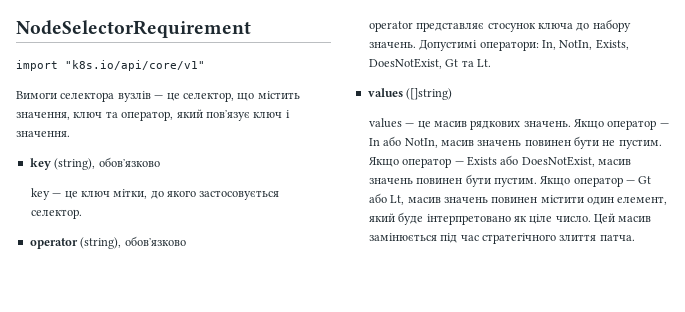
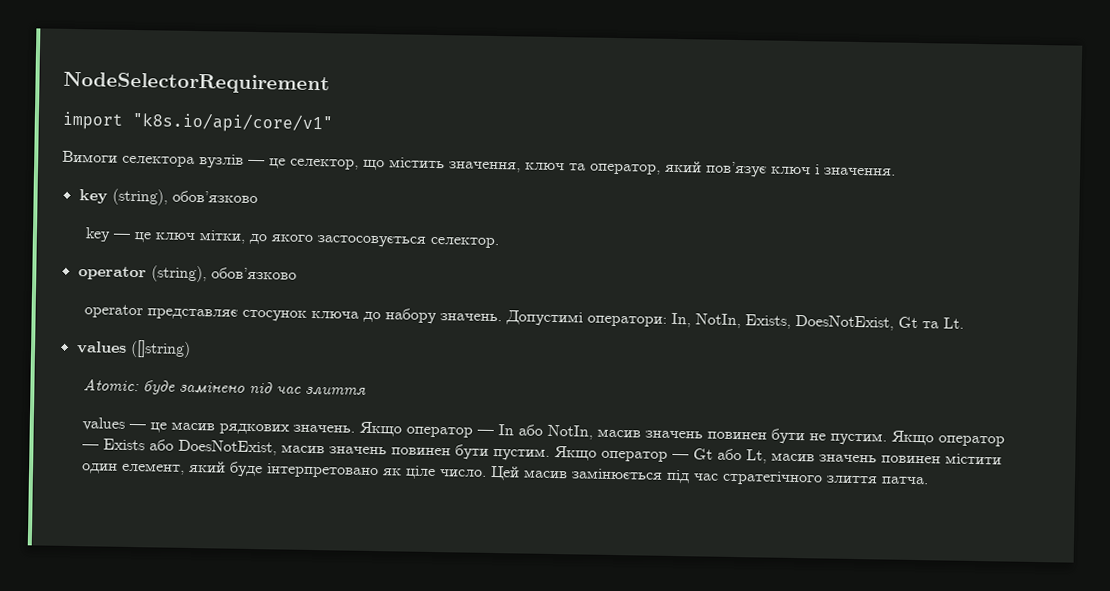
+ Atomic: буде замінено під час злиття

